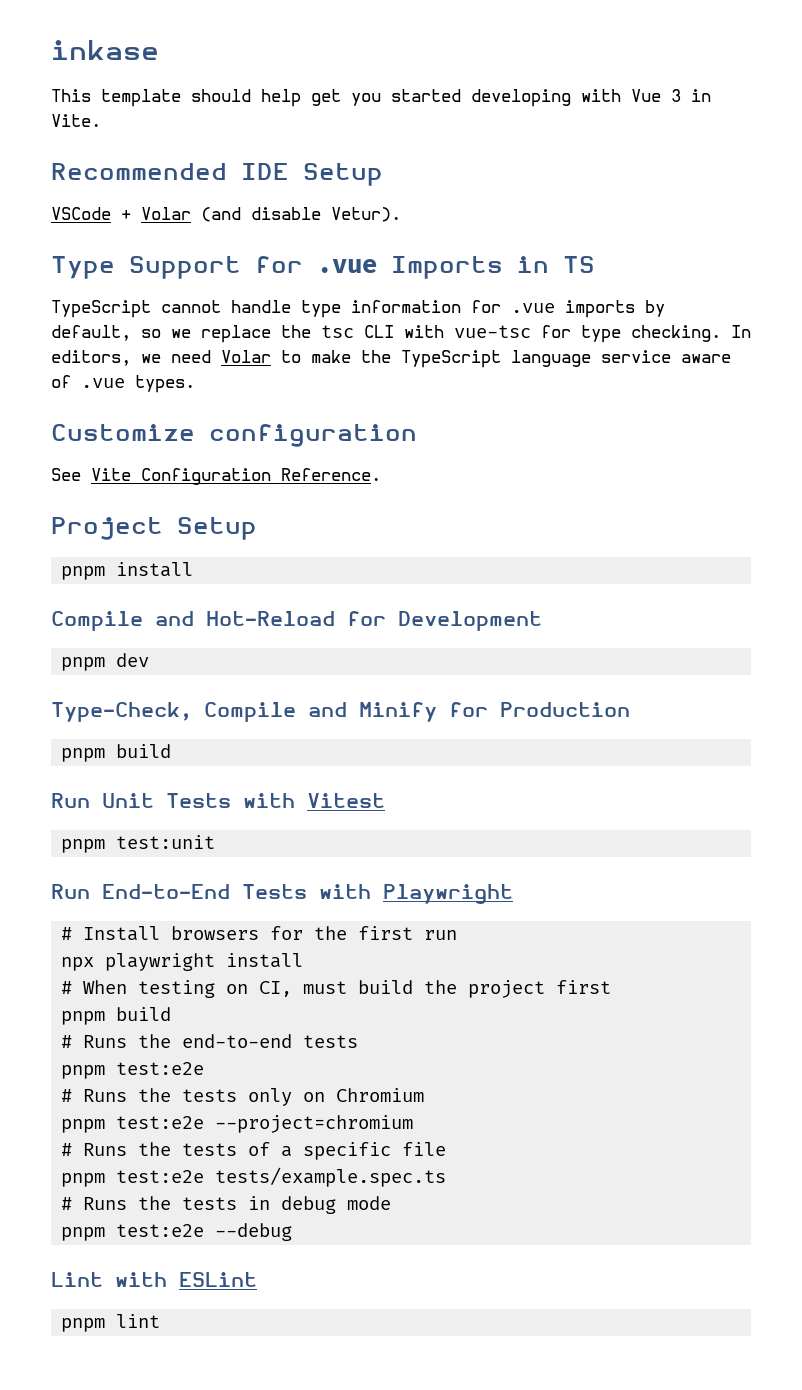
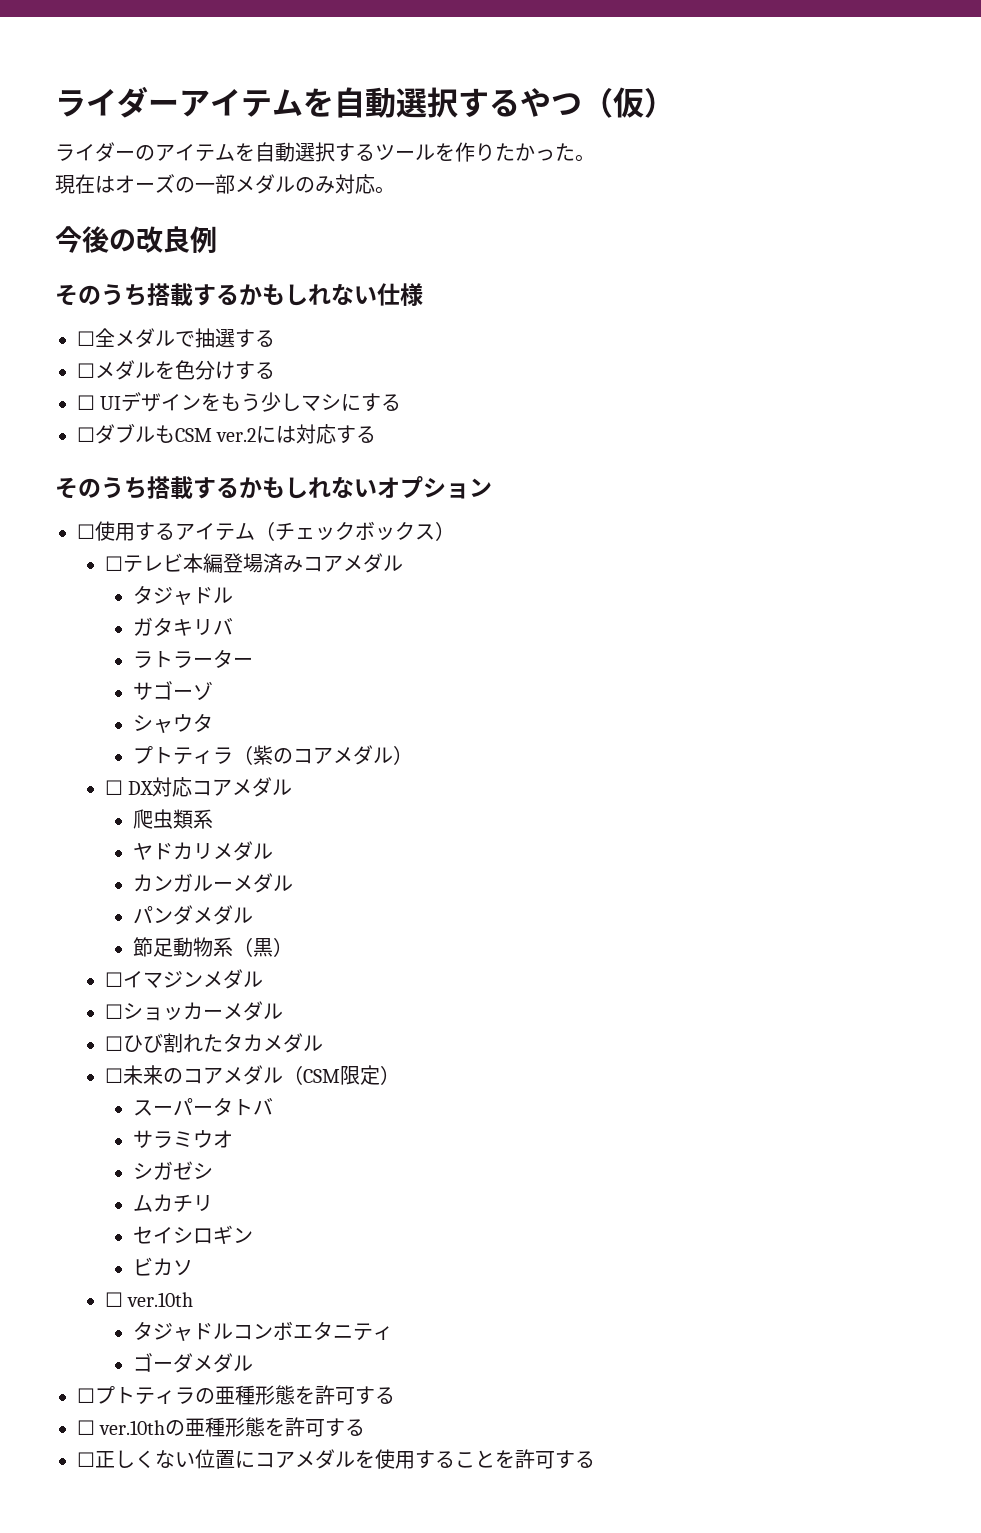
- inkase
- This template should help get you started developing with Vue 3 in Vite.
- Recommended IDE Setup
- VSCode + Volar (and disable Vetur).
- Type Support for .vue Imports in TS
- TypeScript cannot handle type information for .vue imports by default, so we replace the tsc CLI with vue-tsc for type checking. In editors, we need Volar to make the TypeScript language service aware of .vue types.
- Customize configuration
- See Vite Configuration Reference.
- Project Setup
- pnpm install
- Compile and Hot-Reload for Development
- pnpm dev
- Type-Check, Compile and Minify for Production
- pnpm build
- Run Unit Tests with Vitest
- pnpm test:unit
- Run End-to-End Tests with Playwright
- # Install browsers for the first run
- npx playwright install
- # When testing on CI, must build the project first
- pnpm build
- # Runs the end-to-end tests
- pnpm test:e2e
- # Runs the tests only on Chromium
- pnpm test:e2e --project=chromium
- # Runs the tests of a specific file
- pnpm test:e2e tests/example.spec.ts
- # Runs the tests in debug mode
- pnpm test:e2e --debug
- Lint with ESLint
- pnpm lint
+ ライダーアイテムを自動選択するやつ（仮）
+ ライダーのアイテムを自動選択するツールを作りたかった。
+ 現在はオーズの一部メダルのみ対応。
+ 今後の改良例
+ そのうち搭載するかもしれない仕様
+ ☐全メダルで抽選する
+ ☐メダルを色分けする
+ ☐ UIデザインをもう少しマシにする
+ ☐ダブルもCSM ver.2には対応する
+ そのうち搭載するかもしれないオプション
+ ☐使用するアイテム（チェックボックス）
+ ☐テレビ本編登場済みコアメダル
+ タジャドル
+ ガタキリバ
+ ラトラーター
+ サゴーゾ
+ シャウタ
+ プトティラ（紫のコアメダル）
+ ☐ DX対応コアメダル
+ 爬虫類系
+ ヤドカリメダル
+ カンガルーメダル
+ パンダメダル
+ 節足動物系（黒）
+ ☐イマジンメダル
+ ☐ショッカーメダル
+ ☐ひび割れたタカメダル
+ ☐未来のコアメダル（CSM限定）
+ スーパータトバ
+ サラミウオ
+ シガゼシ
+ ムカチリ
+ セイシロギン
+ ビカソ
+ ☐ ver.10th
+ タジャドルコンボエタニティ
+ ゴーダメダル
+ ☐プトティラの亜種形態を許可する
+ ☐ ver.10thの亜種形態を許可する
+ ☐正しくない位置にコアメダルを使用することを許可する

